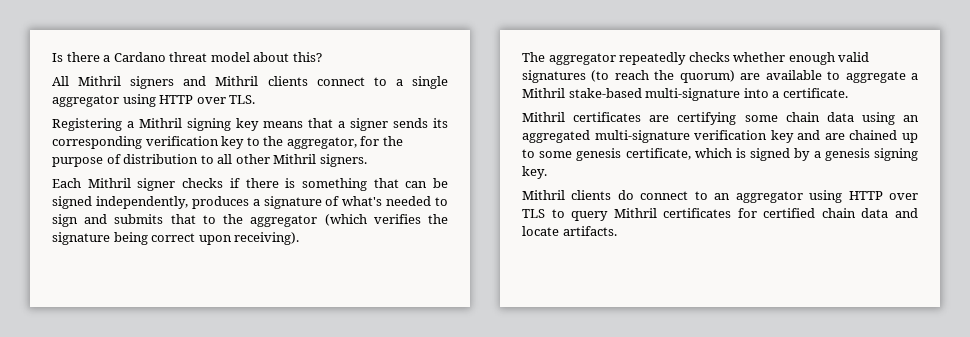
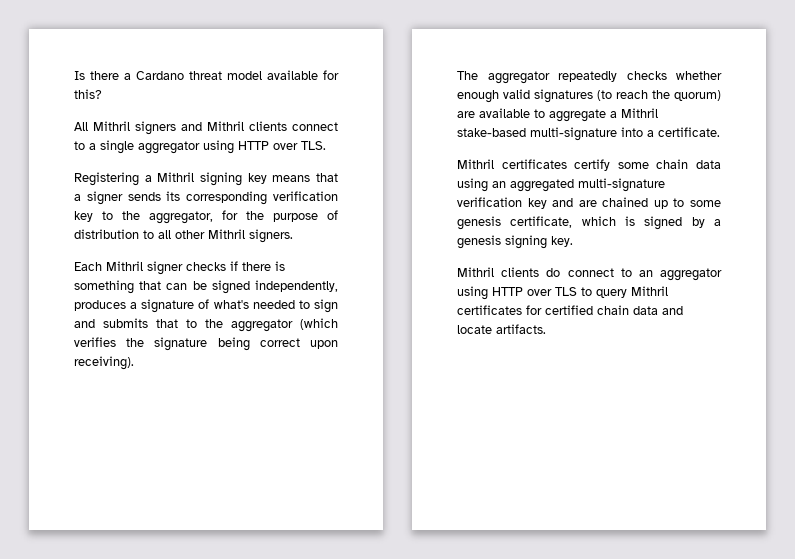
- Is there a Cardano threat model about this?
+ Is there a Cardano threat model available for this?
- Mithril certificates are certifying some chain data using an aggregated multi-signature verification key and are chained up to some genesis certificate, which is signed by a genesis signing key.
+ Mithril certificates certify some chain data using an aggregated multi-signature verification key and are chained up to some genesis certificate, which is signed by a genesis signing key.

